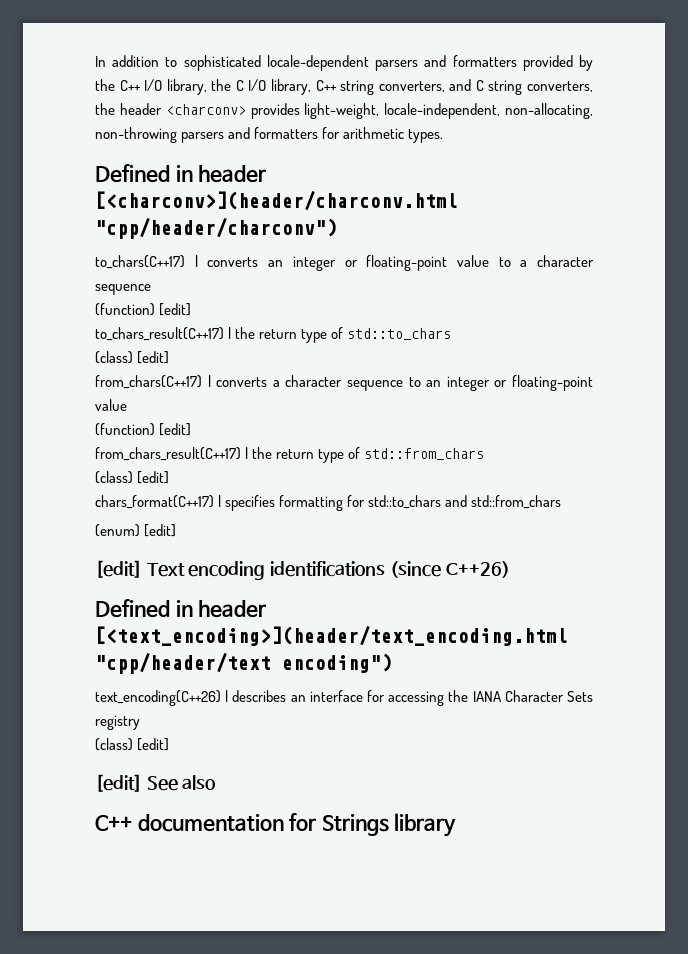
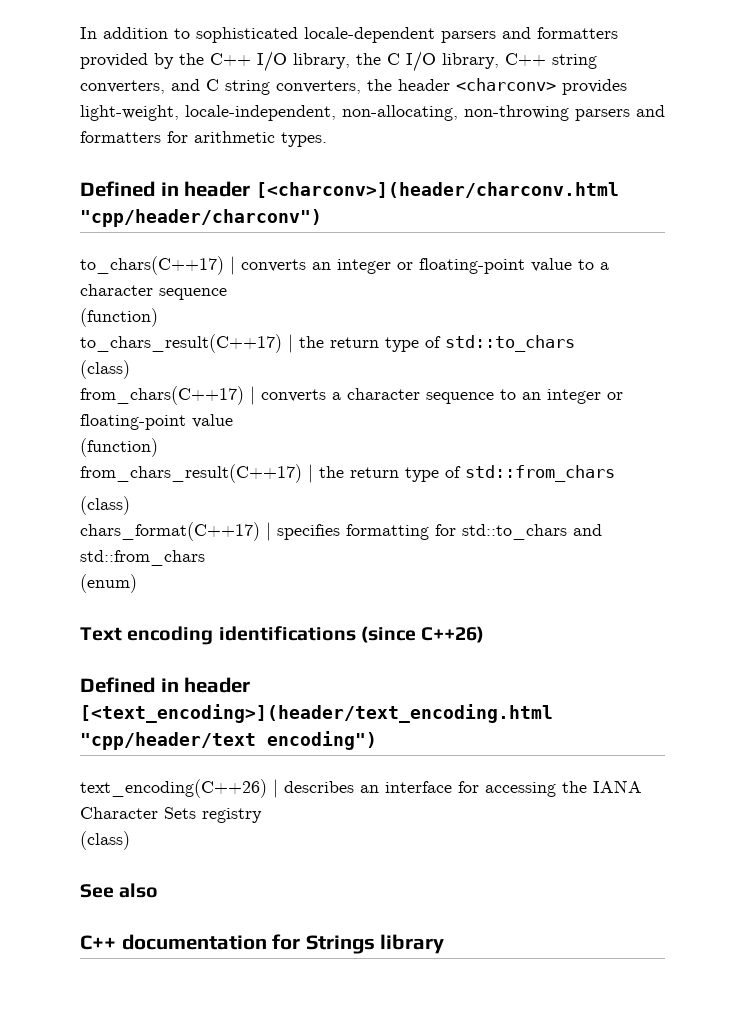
  to_chars(C++17) | converts an integer or floating-point value to a character sequence
- (function) [edit]
+ (function)
  to_chars_result(C++17) | the return type of std::to_chars
- (class) [edit]
+ (class)
  from_chars(C++17) | converts a character sequence to an integer or floating-point value
- (function) [edit]
+ (function)
  from_chars_result(C++17) | the return type of std::from_chars
- (class) [edit]
+ (class)
- (enum) [edit]
- [edit] Text encoding identifications (since C++26)
+ (enum)
+ Text encoding identifications (since C++26)
  text_encoding(C++26) | describes an interface for accessing the IANA Character Sets registry
- (class) [edit]
- [edit] See also
+ (class)
+ See also

